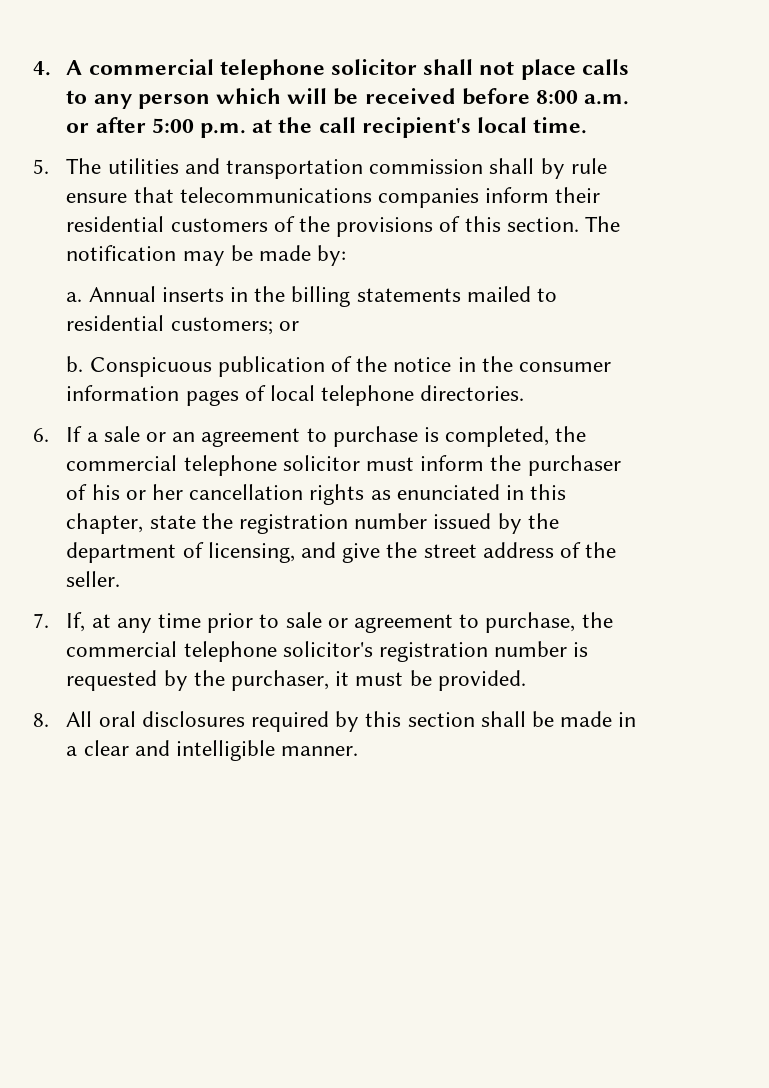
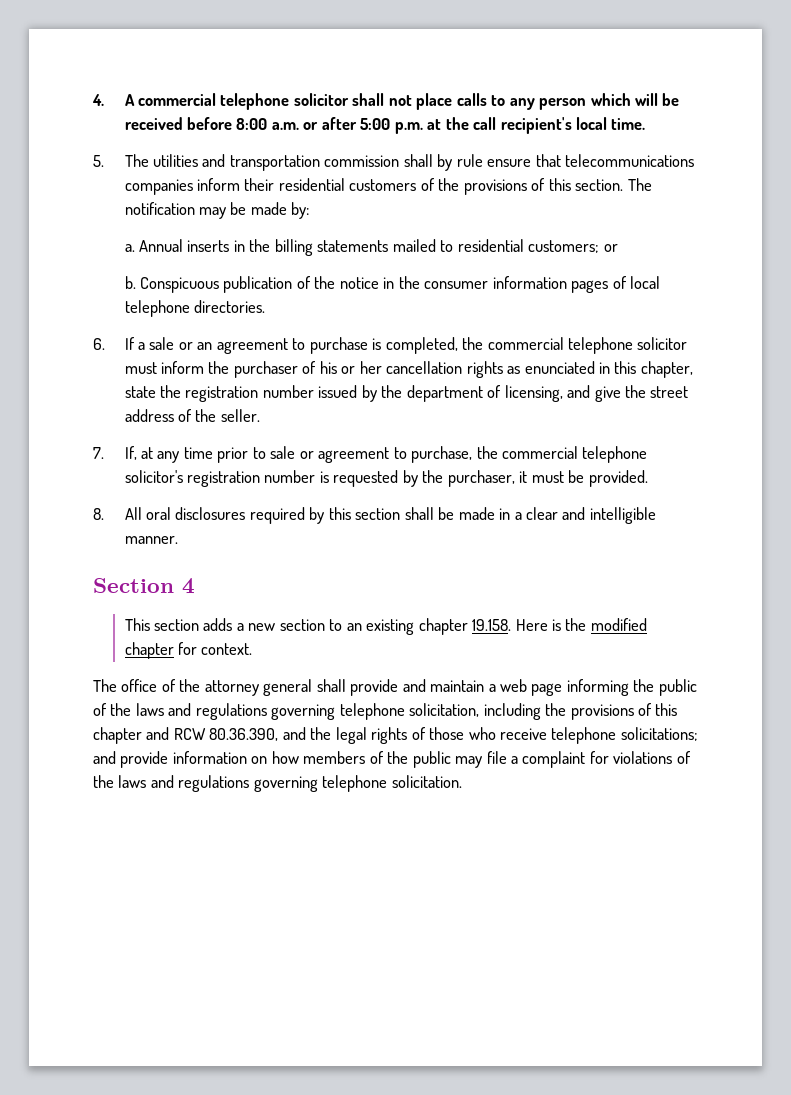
+ Section 4
+ This section adds a new section to an existing chapter 19.158. Here is the modified chapter for context.
+ The office of the attorney general shall provide and maintain a web page informing the public of the laws and regulations governing telephone solicitation, including the provisions of this chapter and RCW 80.36.390, and the legal rights of those who receive telephone solicitations; and provide information on how members of the public may file a complaint for violations of the laws and regulations governing telephone solicitation.

